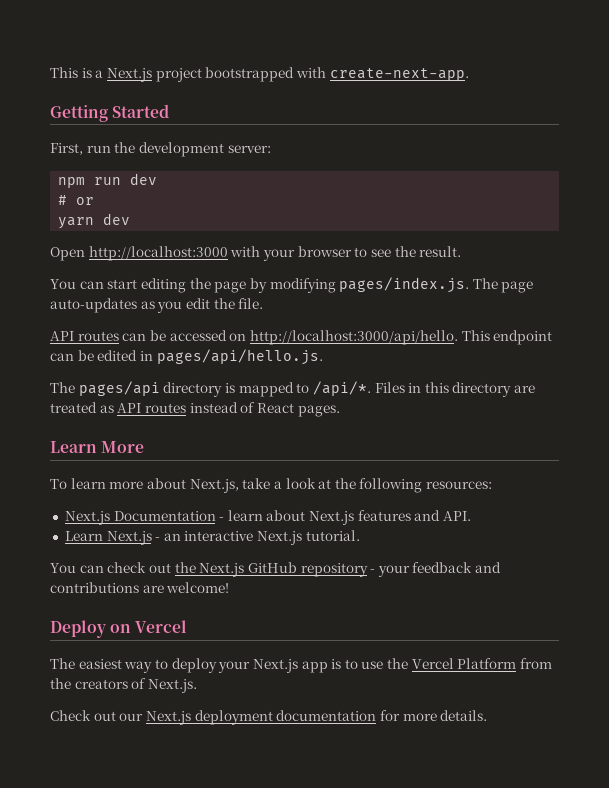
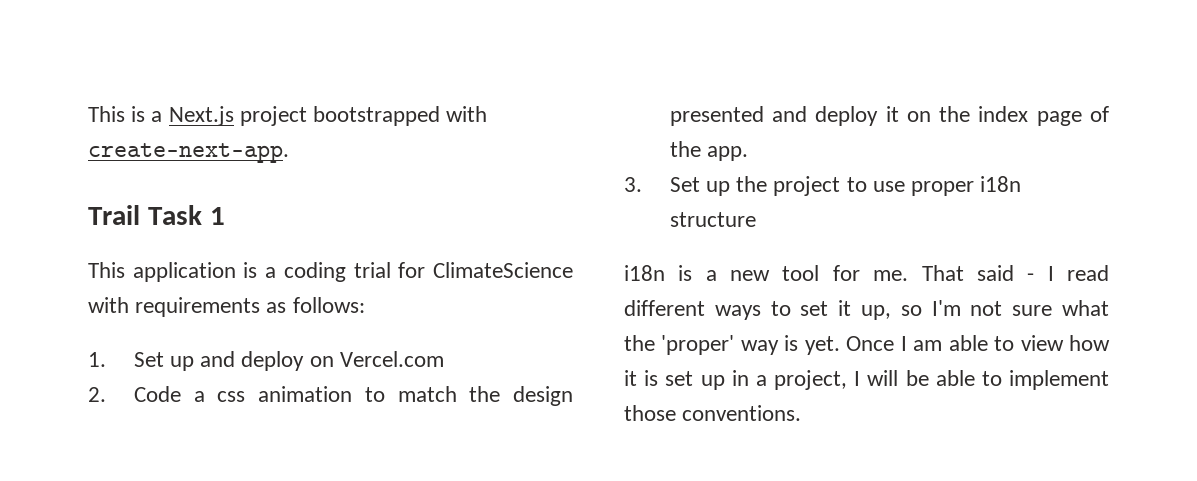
- Getting Started
- First, run the development server:
- npm run dev
- # or
- yarn dev
- Open http://localhost:3000 with your browser to see the result.
- You can start editing the page by modifying pages/index.js. The page auto-updates as you edit the file.
- API routes can be accessed on http://localhost:3000/api/hello. This endpoint can be edited in pages/api/hello.js.
- The pages/api directory is mapped to /api/*. Files in this directory are treated as API routes instead of React pages.
- Learn More
- To learn more about Next.js, take a look at the following resources:
- Next.js Documentation - learn about Next.js features and API.
- Learn Next.js - an interactive Next.js tutorial.
- You can check out the Next.js GitHub repository - your feedback and contributions are welcome!
- Deploy on Vercel
- The easiest way to deploy your Next.js app is to use the Vercel Platform from the creators of Next.js.
- Check out our Next.js deployment documentation for more details.
+ Trail Task 1
+ This application is a coding trial for ClimateScience with requirements as follows:
+ 1. Set up and deploy on Vercel.com
+ 2. Code a css animation to match the design presented and deploy it on the index page of the app.
+ 3. Set up the project to use proper i18n structure
+ i18n is a new tool for me. That said - I read different ways to set it up, so I'm not sure what the 'proper' way is yet. Once I am able to view how it is set up in a project, I will be able to implement those conventions.

